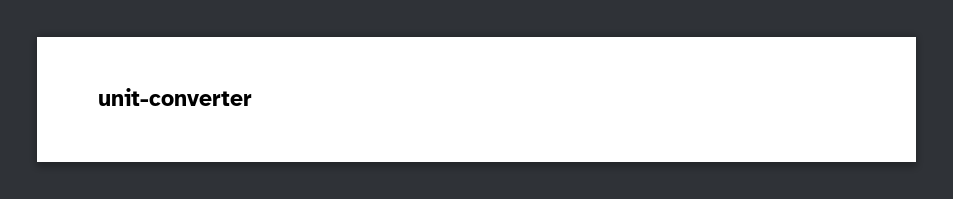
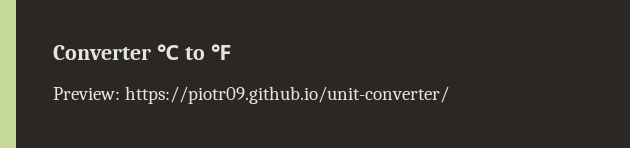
- unit-converter
+ Converter ℃ to ℉
+ Preview: https://piotr09.github.io/unit-converter/

